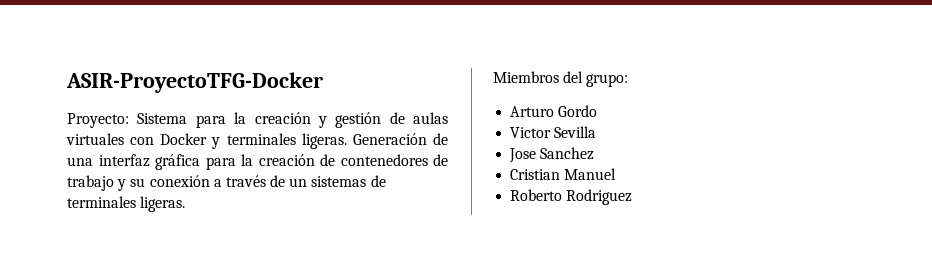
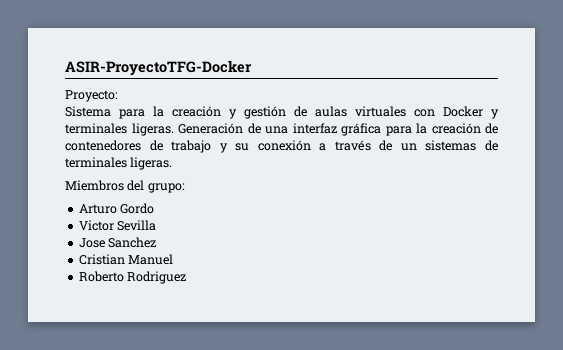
- Proyecto: Sistema para la creación y gestión de aulas virtuales con Docker y terminales ligeras.
+ Proyecto:
+ Sistema para la creación y gestión de aulas virtuales con Docker y terminales ligeras.

